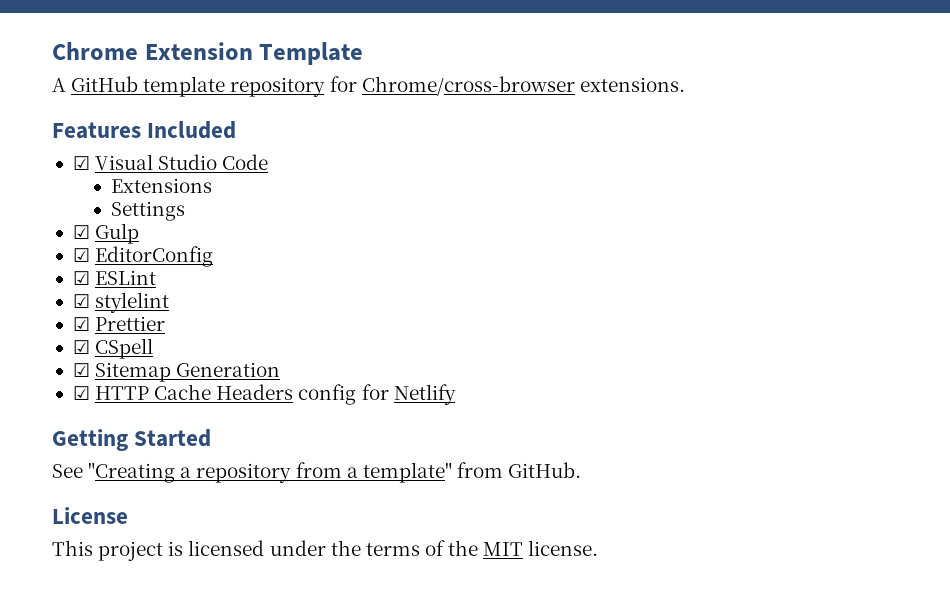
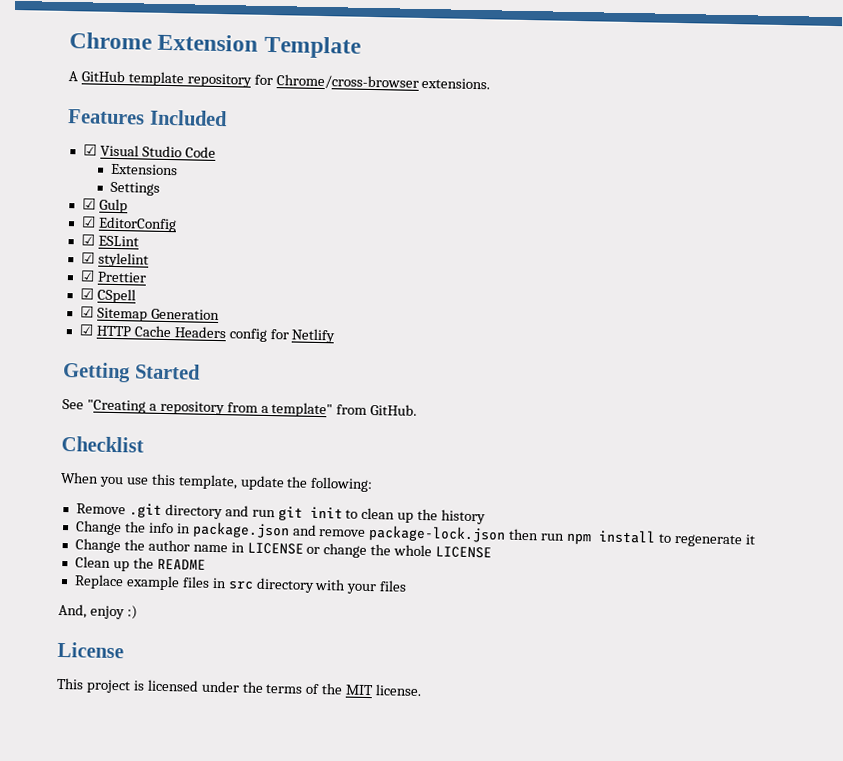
+ Checklist
+ When you use this template, update the following:
+ Remove .git directory and run git init to clean up the history
+ Change the info in package.json and remove package-lock.json then run npm install to regenerate it
+ Change the author name in LICENSE or change the whole LICENSE
+ Clean up the README
+ Replace example files in src directory with your files
+ And, enjoy :)

